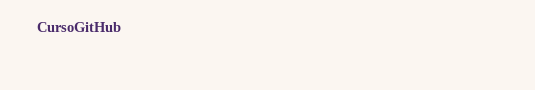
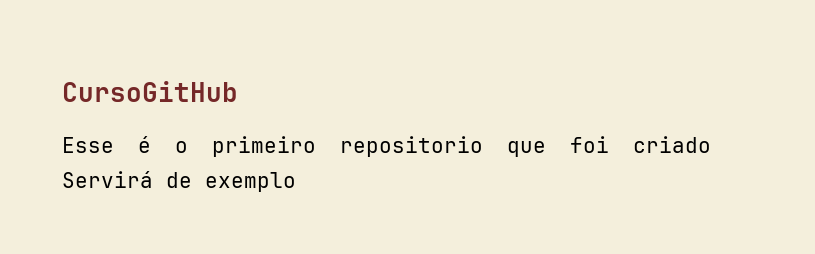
+ Esse é o primeiro repositorio que foi criado Servirá de exemplo

